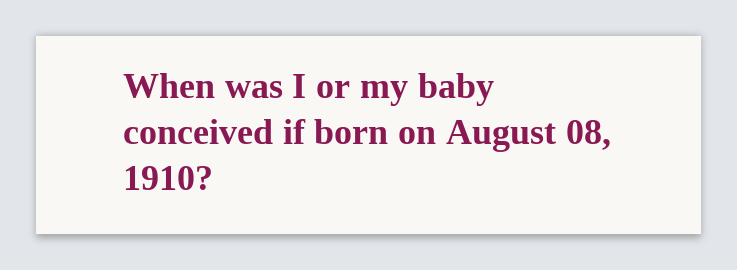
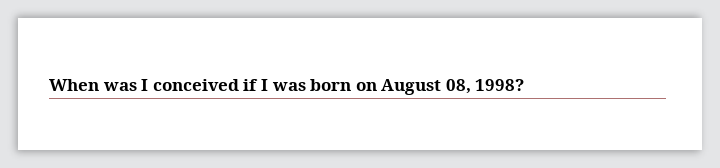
- When was I or my baby conceived if born on August 08, 1910?
+ When was I conceived if I was born on August 08, 1998?

